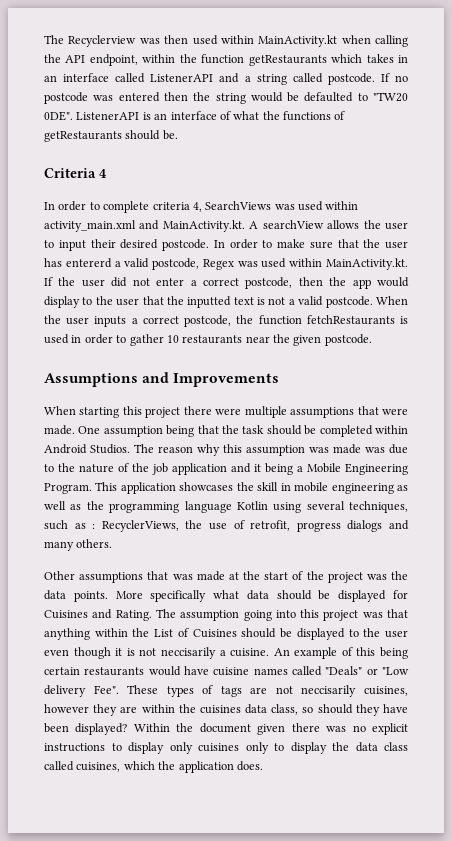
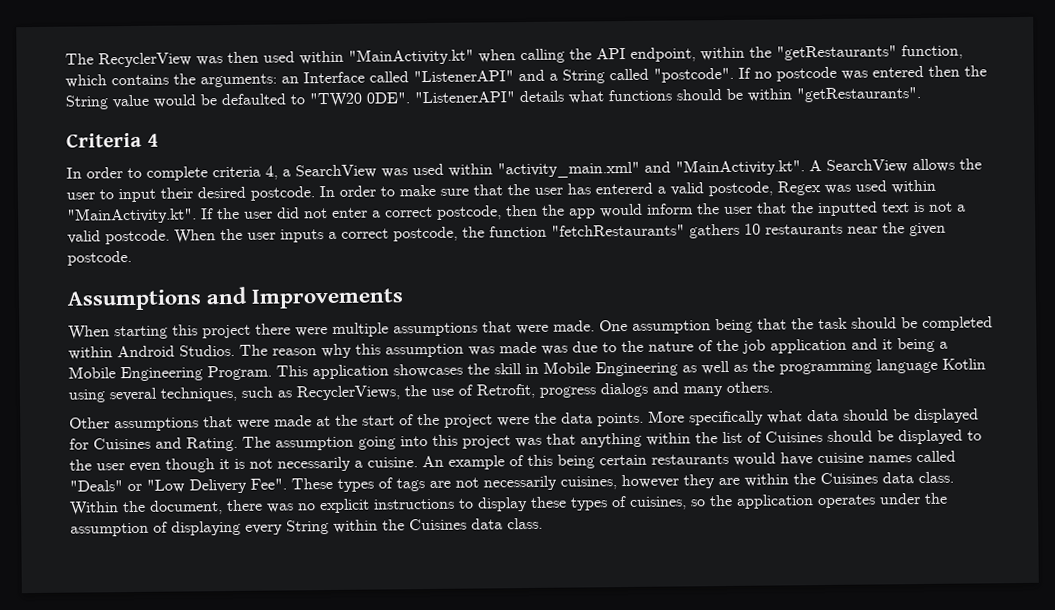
- The Recyclerview was then used within MainActivity.kt when calling the API endpoint, within the function getRestaurants which takes in an interface called ListenerAPI and a string called postcode.
+ The RecyclerView was then used within "MainActivity.kt" when calling the API endpoint, within the "getRestaurants" function, which contains the arguments: an Interface called "ListenerAPI" and a String called "postcode".
- If no postcode was entered then the string would be defaulted to "TW20 0DE".
+ If no postcode was entered then the String value would be defaulted to "TW20 0DE".
- ListenerAPI is an interface of what the functions of getRestaurants should be.
+ "ListenerAPI" details what functions should be within "getRestaurants".
- In order to complete criteria 4, SearchViews was used within activity_main.xml and MainActivity.kt. A searchView allows the user to input their desired postcode.
+ In order to complete criteria 4, a SearchView was used within "activity_main.xml" and "MainActivity.kt". A SearchView allows the user to input their desired postcode.
- In order to make sure that the user has entererd a valid postcode, Regex was used within MainActivity.kt. If the user did not enter a correct postcode, then the app would display to the user that the inputted text is not a valid postcode.
+ In order to make sure that the user has entererd a valid postcode, Regex was used within "MainActivity.kt". If the user did not enter a correct postcode, then the app would inform the user that the inputted text is not a valid postcode.
- When the user inputs a correct postcode, the function fetchRestaurants is used in order to gather 10 restaurants near the given postcode.
+ When the user inputs a correct postcode, the function "fetchRestaurants" gathers 10 restaurants near the given postcode.
- This application showcases the skill in mobile engineering as well as the programming language Kotlin using several techniques, such as : RecyclerViews, the use of retrofit, progress dialogs and many others.
+ This application showcases the skill in Mobile Engineering as well as the programming language Kotlin using several techniques, such as RecyclerViews, the use of Retrofit, progress dialogs and many others.
- Other assumptions that was made at the start of the project was the data points.
+ Other assumptions that were made at the start of the project were the data points.
- The assumption going into this project was that anything within the List of Cuisines should be displayed to the user even though it is not neccisarily a cuisine.
+ The assumption going into this project was that anything within the list of Cuisines should be displayed to the user even though it is not necessarily a cuisine.
- An example of this being certain restaurants would have cuisine names called "Deals" or "Low delivery Fee".
+ An example of this being certain restaurants would have cuisine names called "Deals" or "Low Delivery Fee".
- These types of tags are not neccisarily cuisines, however they are within the cuisines data class, so should they have been displayed? Within the document given there was no explicit instructions to display only cuisines only to display the data class called cuisines, which the application does.
+ These types of tags are not necessarily cuisines, however they are within the Cuisines data class. Within the document, there was no explicit instructions to display these types of cuisines, so the application operates under the assumption of displaying every String within the Cuisines data class.

